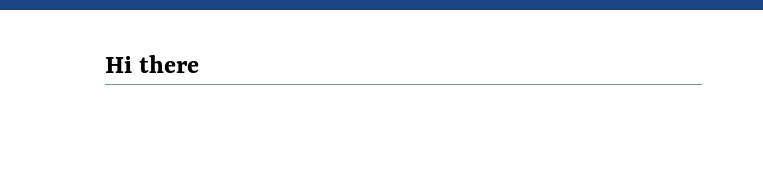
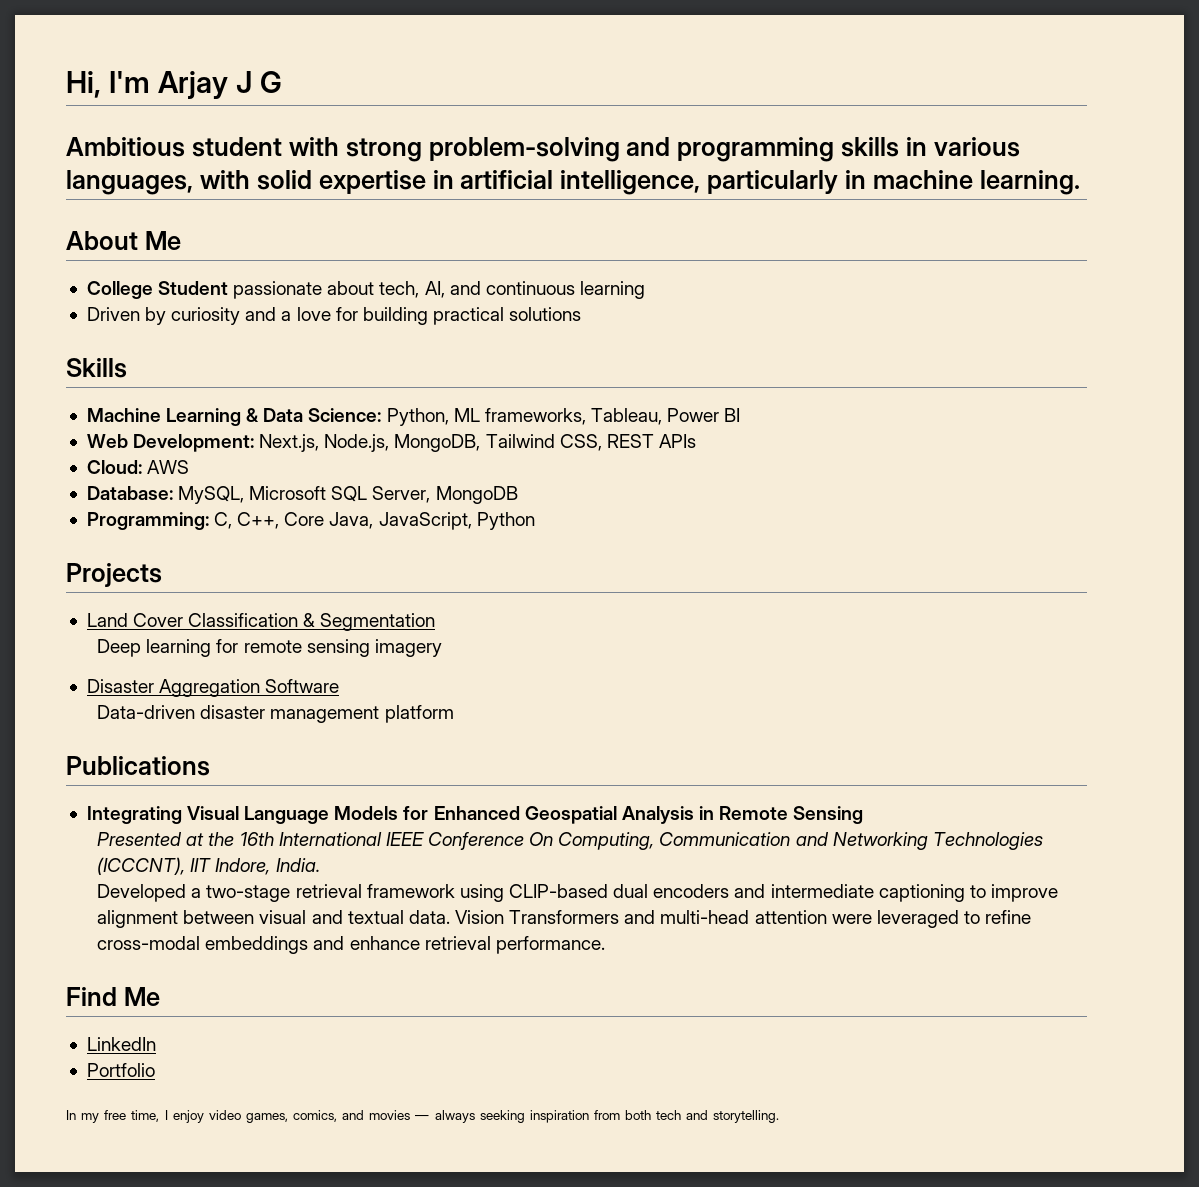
- Hi there
+ Hi, I'm Arjay J G
+ Ambitious student with strong problem-solving and programming skills in various languages, with solid expertise in artificial intelligence, particularly in machine learning.
+ About Me
+ College Student passionate about tech, AI, and continuous learning
+ Driven by curiosity and a love for building practical solutions
+ Skills
+ Machine Learning & Data Science: Python, ML frameworks, Tableau, Power BI
+ Web Development: Next.js, Node.js, MongoDB, Tailwind CSS, REST APIs
+ Cloud: AWS
+ Database: MySQL, Microsoft SQL Server, MongoDB
+ Programming: C, C++, Core Java, JavaScript, Python
+ Projects
+ Land Cover Classification & Segmentation
+ Deep learning for remote sensing imagery
+ Disaster Aggregation Software
+ Data-driven disaster management platform
+ Publications
+ Integrating Visual Language Models for Enhanced Geospatial Analysis in Remote Sensing
+ Presented at the 16th International IEEE Conference On Computing, Communication and Networking Technologies (ICCCNT), IIT Indore, India.
+ Developed a two-stage retrieval framework using CLIP-based dual encoders and intermediate captioning to improve alignment between visual and textual data. Vision Transformers and multi-head attention were leveraged to refine cross-modal embeddings and enhance retrieval performance.
+ Find Me
+ LinkedIn
+ Portfolio
+ In my free time, I enjoy video games, comics, and movies — always seeking inspiration from both tech and storytelling.

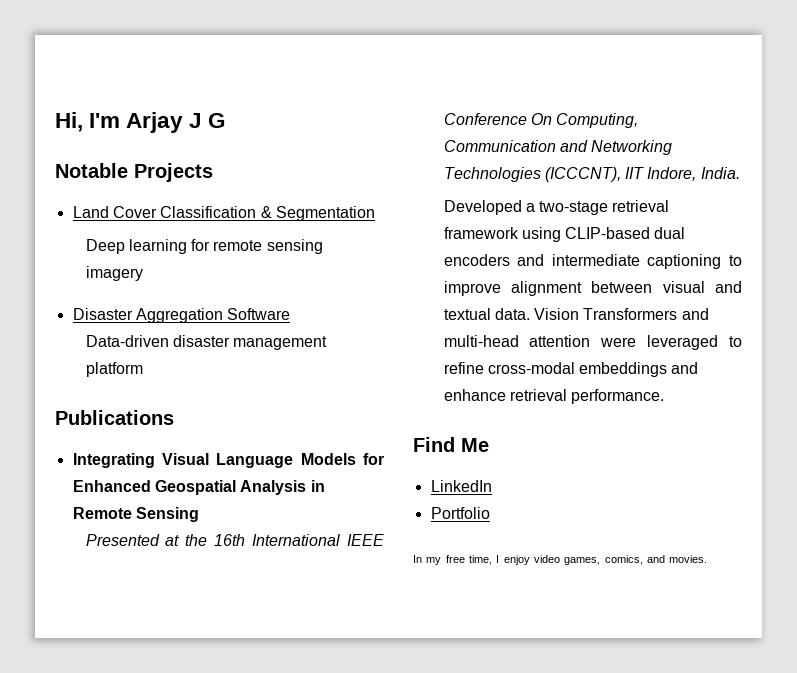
- Ambitious student with strong problem-solving and programming skills in various languages, with solid expertise in artificial intelligence, particularly in machine learning.
- About Me
- College Student passionate about tech, AI, and continuous learning
- Driven by curiosity and a love for building practical solutions
- Skills
- Machine Learning & Data Science: Python, ML frameworks, Tableau, Power BI
- Web Development: Next.js, Node.js, MongoDB, Tailwind CSS, REST APIs
- Cloud: AWS
- Database: MySQL, Microsoft SQL Server, MongoDB
- Programming: C, C++, Core Java, JavaScript, Python
- Projects
+ Notable Projects
- In my free time, I enjoy video games, comics, and movies — always seeking inspiration from both tech and storytelling.
+ In my free time, I enjoy video games, comics, and movies.

